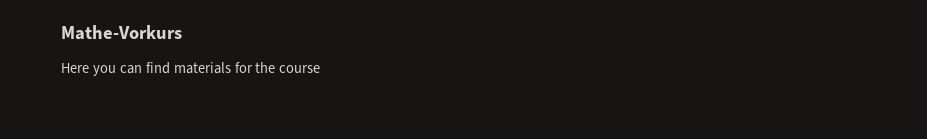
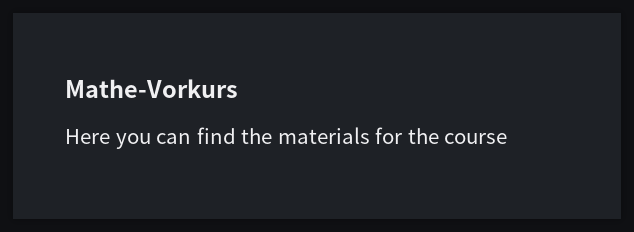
- Here you can find materials for the course
+ Here you can find the materials for the course

